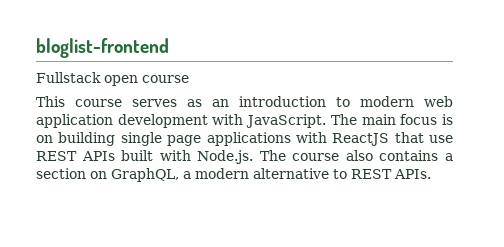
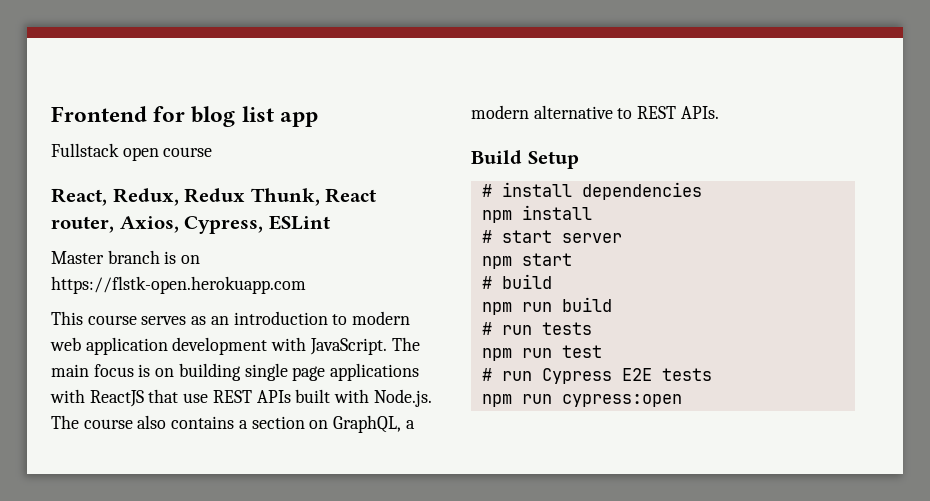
- bloglist-frontend
+ Frontend for blog list app
  Fullstack open course
+ React, Redux, Redux Thunk, React router, Axios, Cypress, ESLint
+ Master branch is on https://flstk-open.herokuapp.com
+ Build Setup
+ # install dependencies
+ npm install
+ # start server
+ npm start
+ # build
+ npm run build
+ # run tests
+ npm run test
+ # run Cypress E2E tests
+ npm run cypress:open

